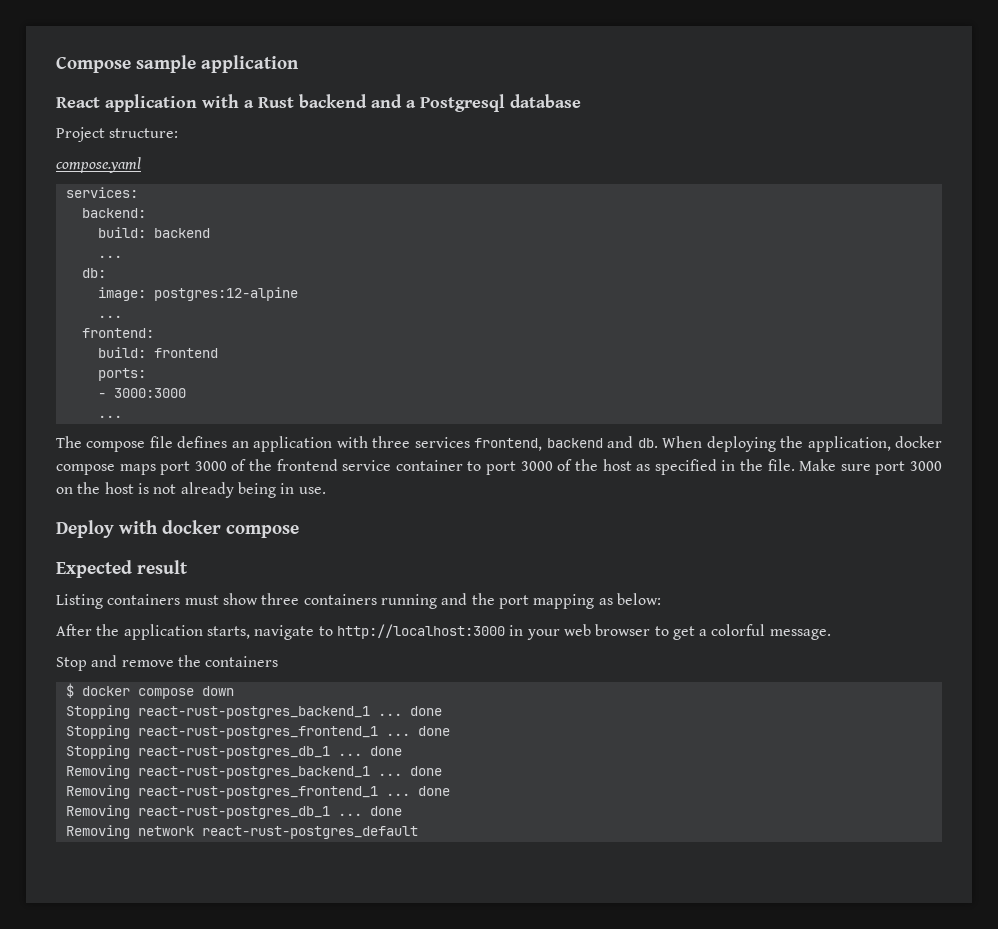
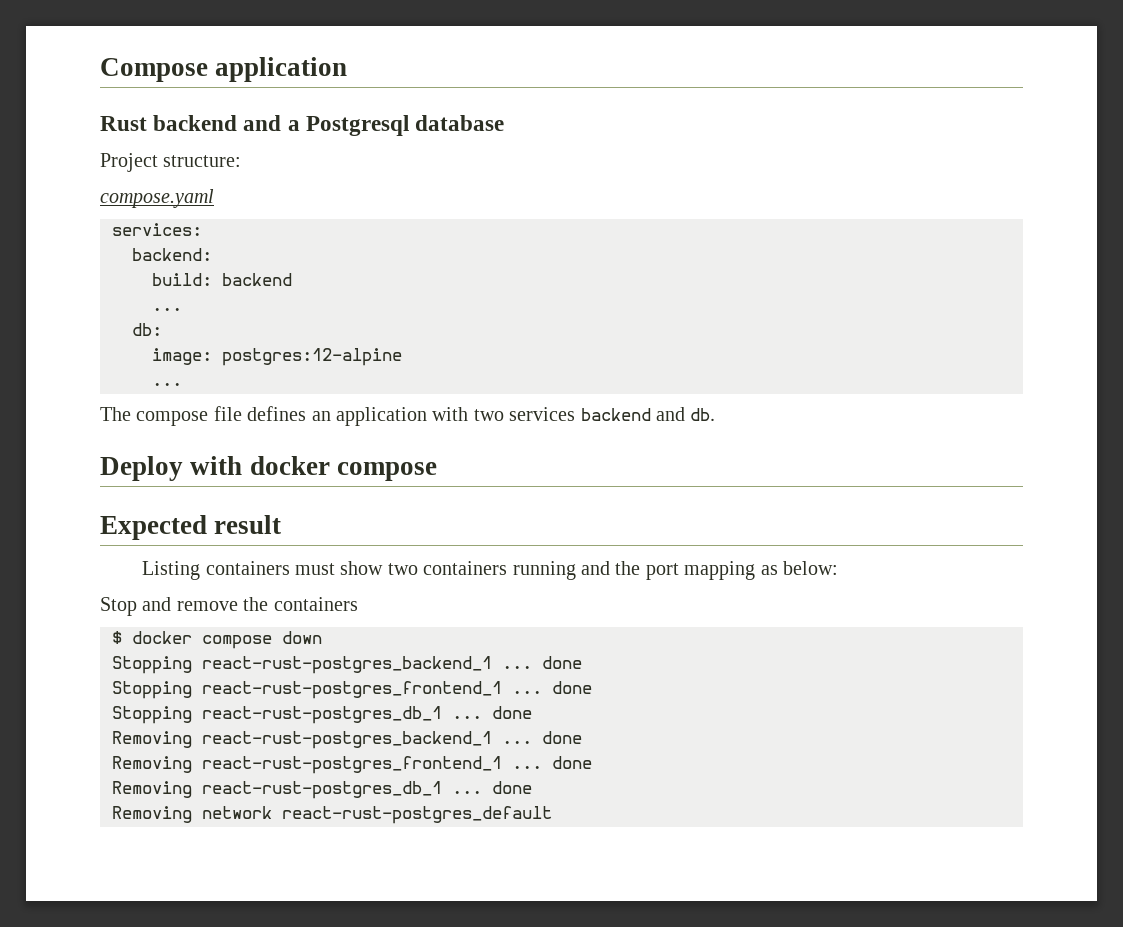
- Compose sample application
+ Compose application
- React application with a Rust backend and a Postgresql database
+ Rust backend and a Postgresql database
- frontend:
- build: frontend
- ports:
- - 3000:3000
- ...
- The compose file defines an application with three services frontend, backend and db. When deploying the application, docker compose maps port 3000 of the frontend service container to port 3000 of the host as specified in the file. Make sure port 3000 on the host is not already being in use.
+ The compose file defines an application with two services backend and db.
- Listing containers must show three containers running and the port mapping as below:
+ Listing containers must show two containers running and the port mapping as below:
- After the application starts, navigate to http://localhost:3000 in your web browser to get a colorful message.

